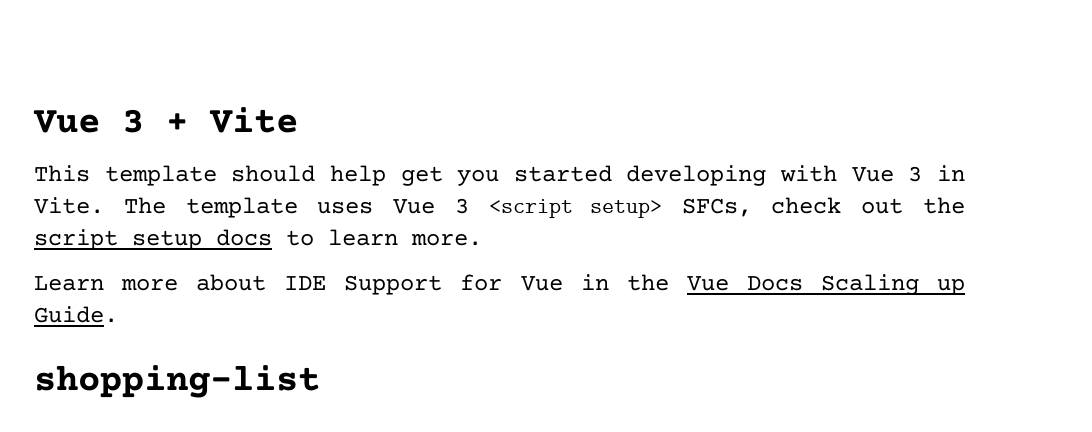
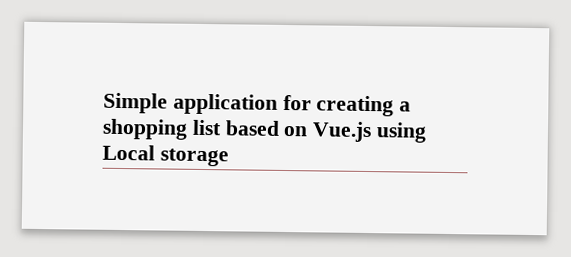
- Vue 3 + Vite
- This template should help get you started developing with Vue 3 in Vite. The template uses Vue 3 <script setup> SFCs, check out the script setup docs to learn more.
- Learn more about IDE Support for Vue in the Vue Docs Scaling up Guide.
- shopping-list
+ Simple application for creating a shopping list based on Vue.js using Local storage

